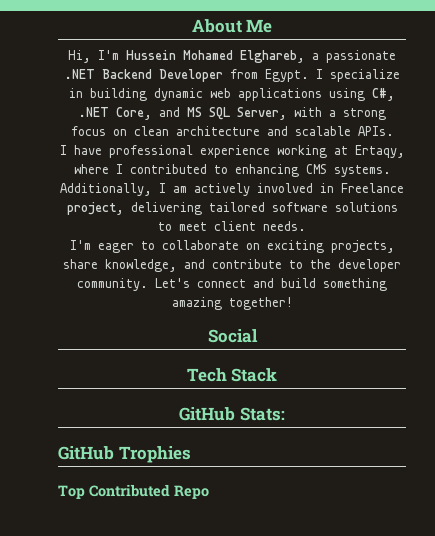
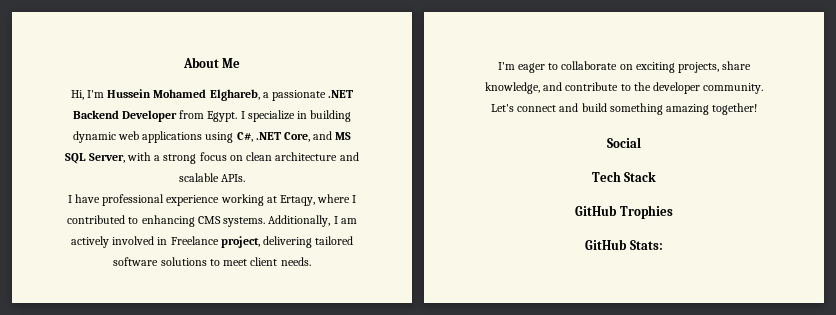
+ GitHub Trophies
  GitHub Stats:
- GitHub Trophies
- Top Contributed Repo

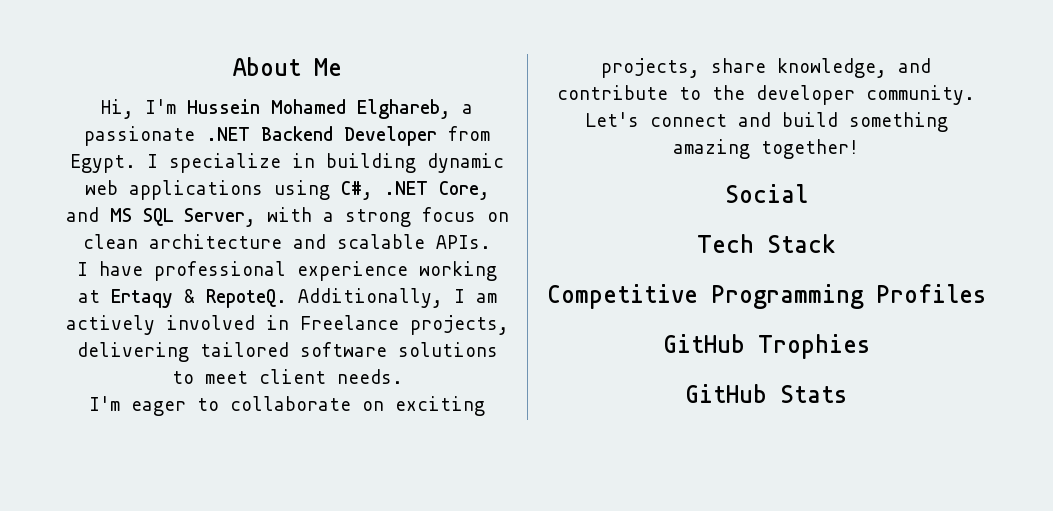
- I have professional experience working at Ertaqy, where I contributed to enhancing CMS systems.
+ I have professional experience working at Ertaqy & RepoteQ.
- Additionally, I am actively involved in Freelance project, delivering tailored software solutions to meet client needs.
+ Additionally, I am actively involved in Freelance projects, delivering tailored software solutions to meet client needs.
+ Competitive Programming Profiles
- GitHub Stats:
+ GitHub Stats

